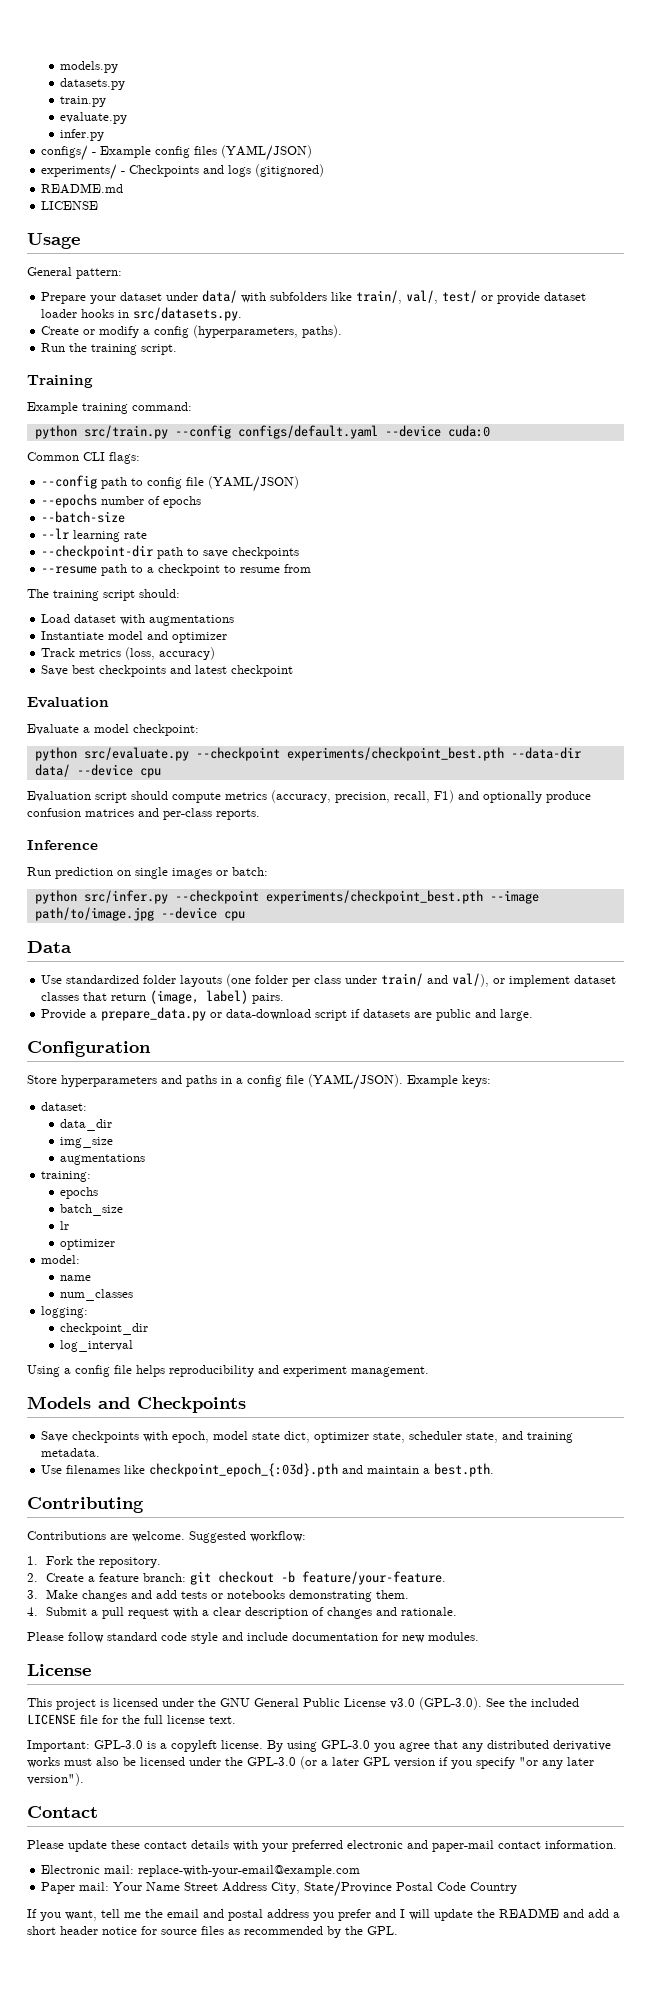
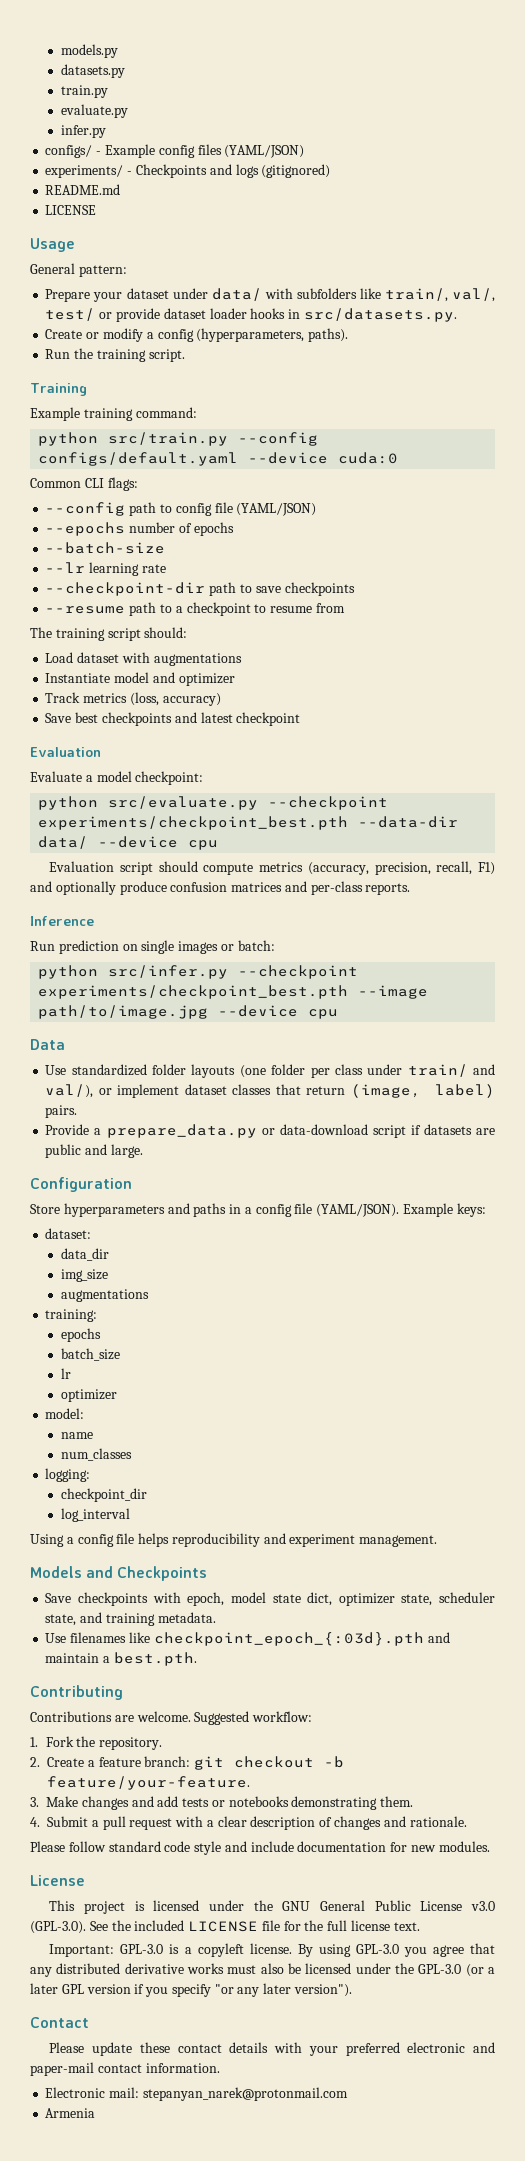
- Electronic mail: replace-with-your-email@example.com
- Paper mail: Your Name Street Address City, State/Province Postal Code Country
- If you want, tell me the email and postal address you prefer and I will update the README and add a short header notice for source files as recommended by the GPL.
+ Electronic mail: stepanyan_narek@protonmail.com
+ Armenia

